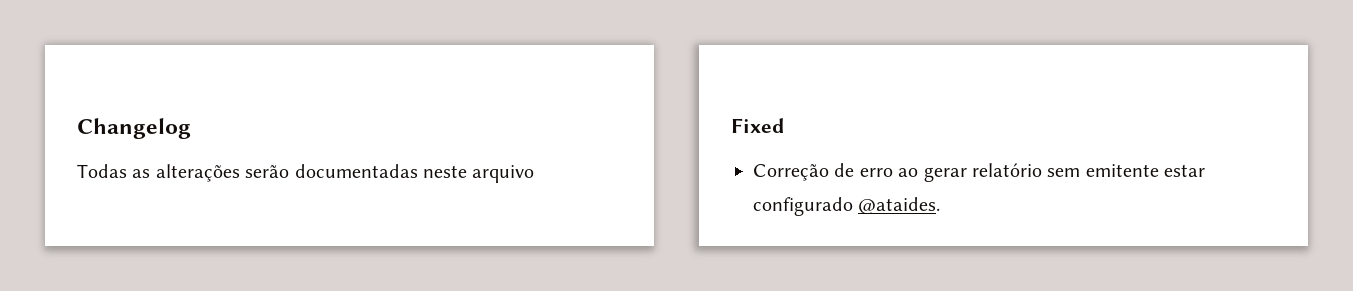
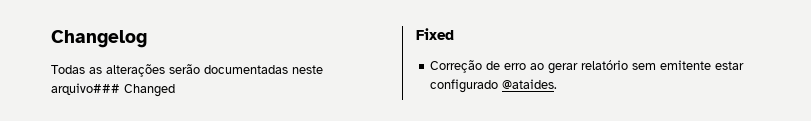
- Todas as alterações serão documentadas neste arquivo
+ Todas as alterações serão documentadas neste arquivo### Changed

